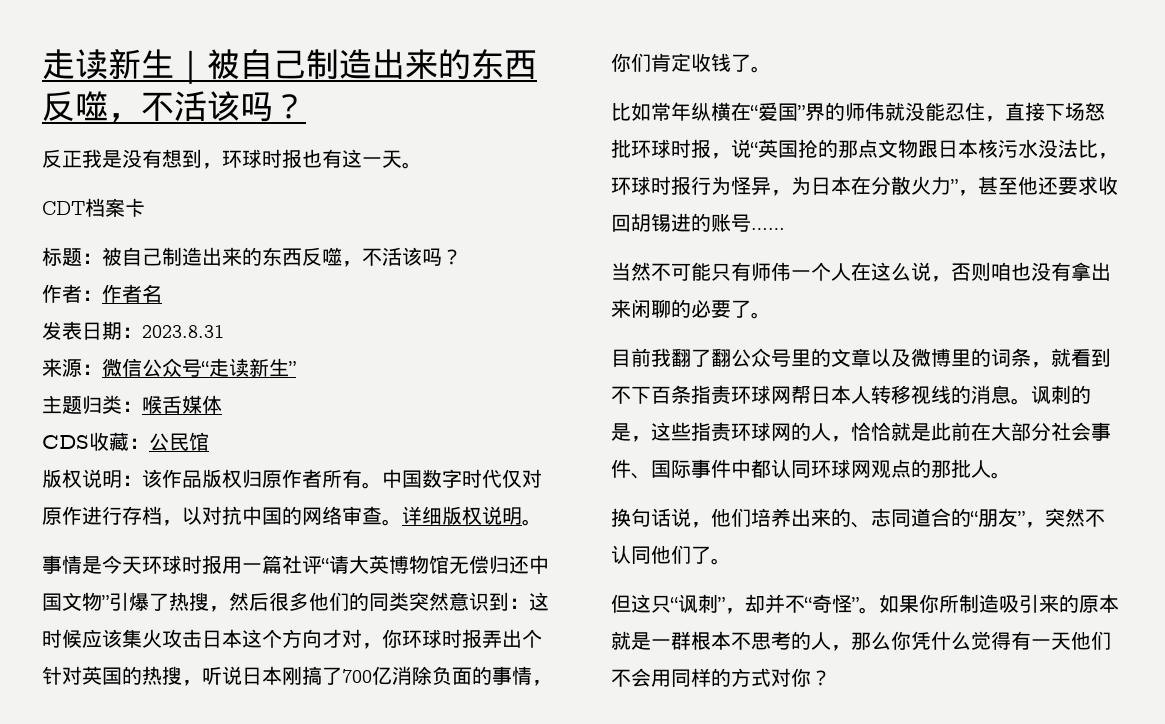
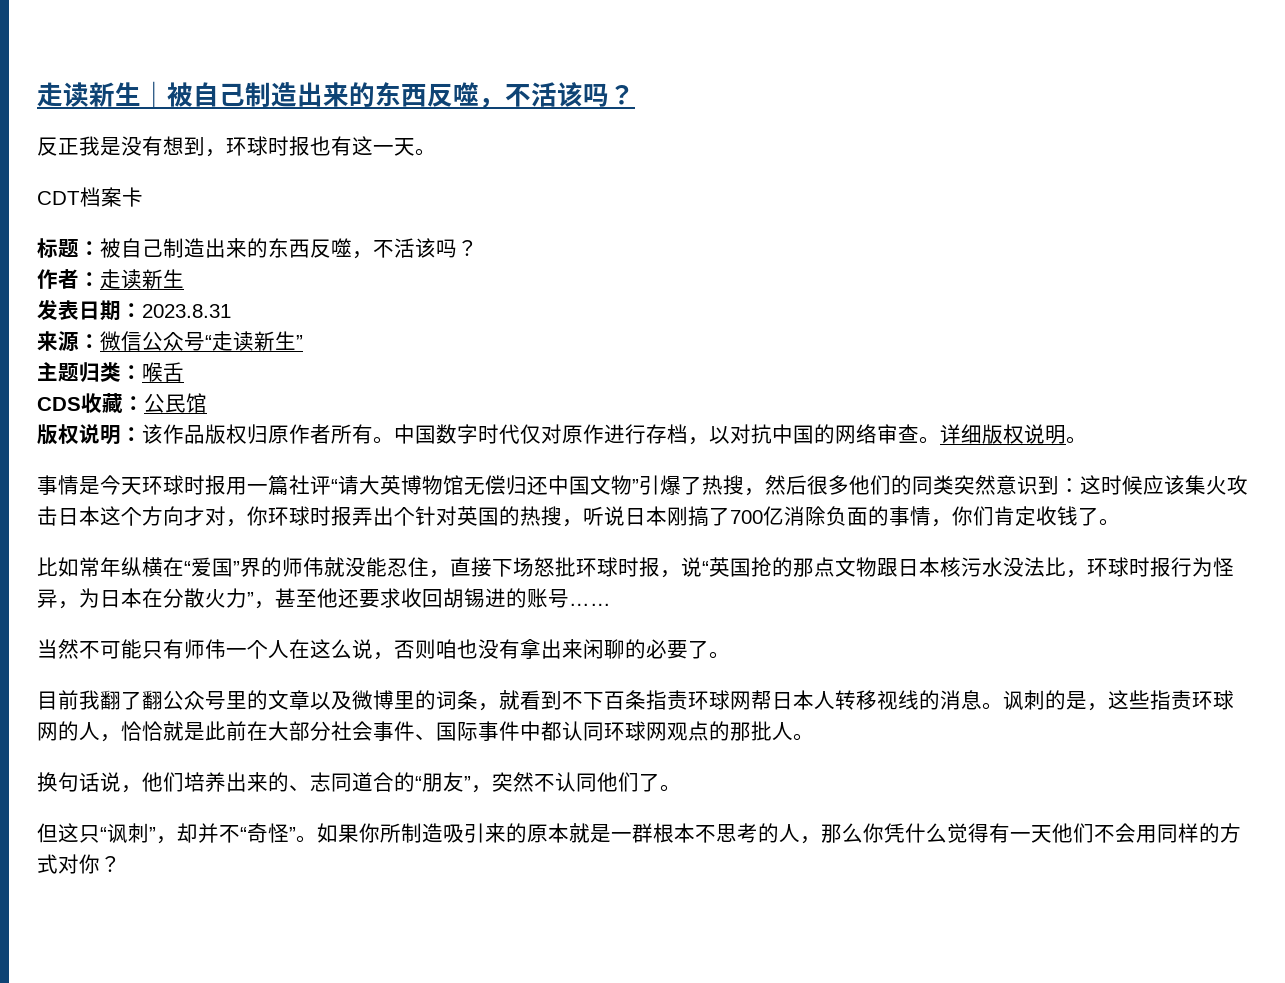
- 作者：作者名
+ 作者：走读新生
- 主题归类：喉舌媒体
+ 主题归类：喉舌

